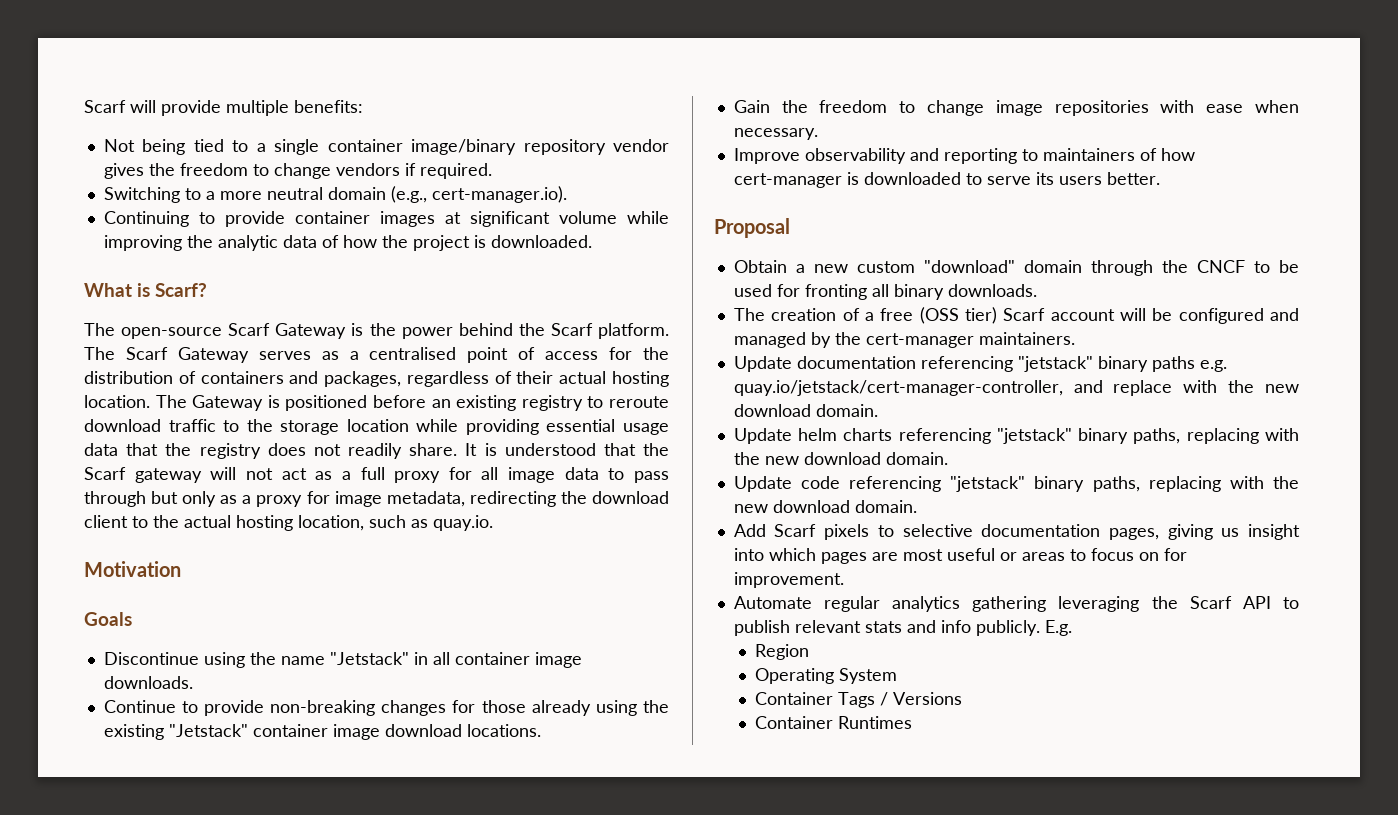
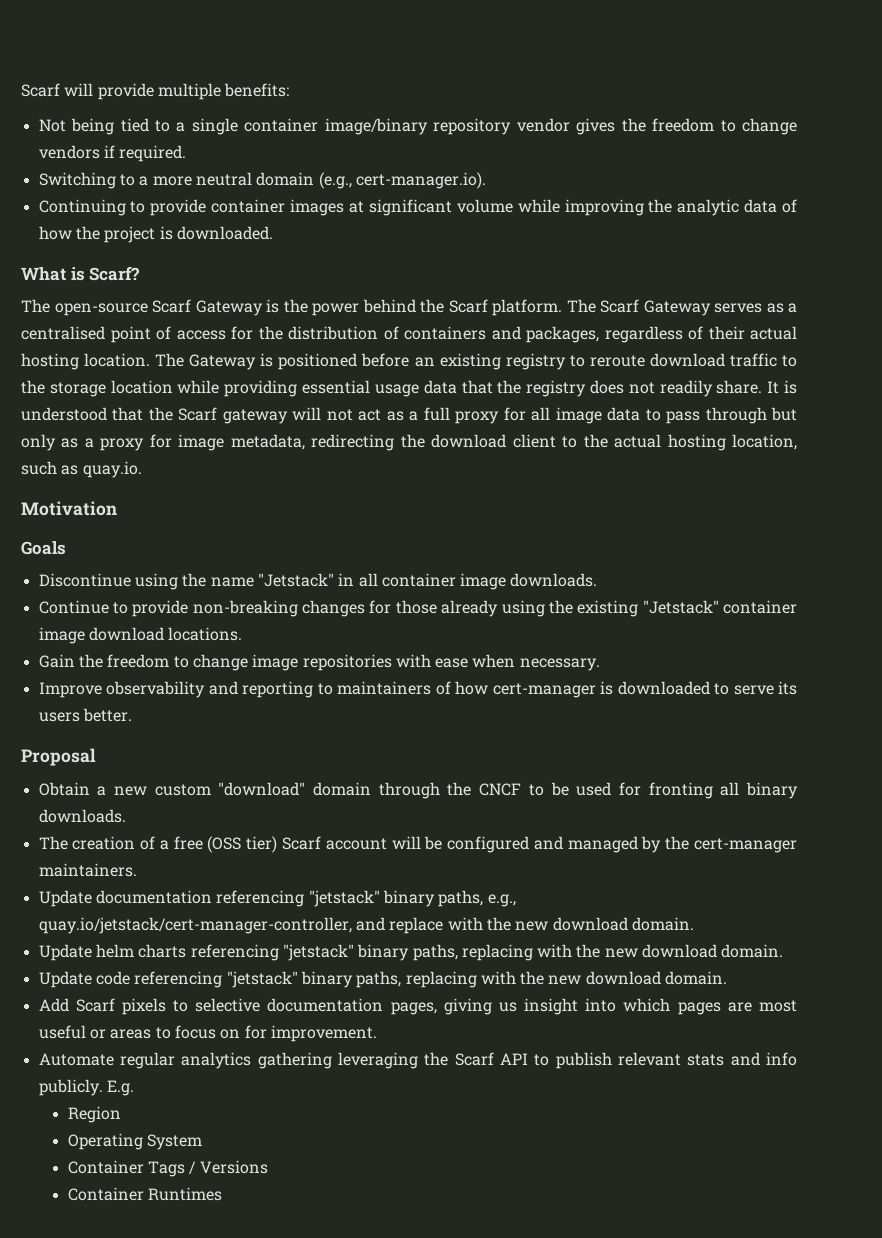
- Update documentation referencing "jetstack" binary paths e.g. quay.io/jetstack/cert-manager-controller, and replace with the new download domain.
+ Update documentation referencing "jetstack" binary paths, e.g., quay.io/jetstack/cert-manager-controller, and replace with the new download domain.

